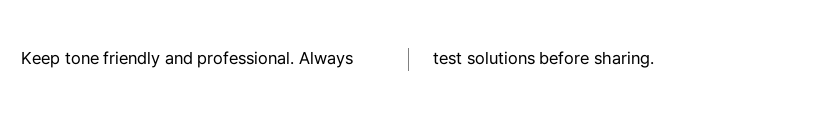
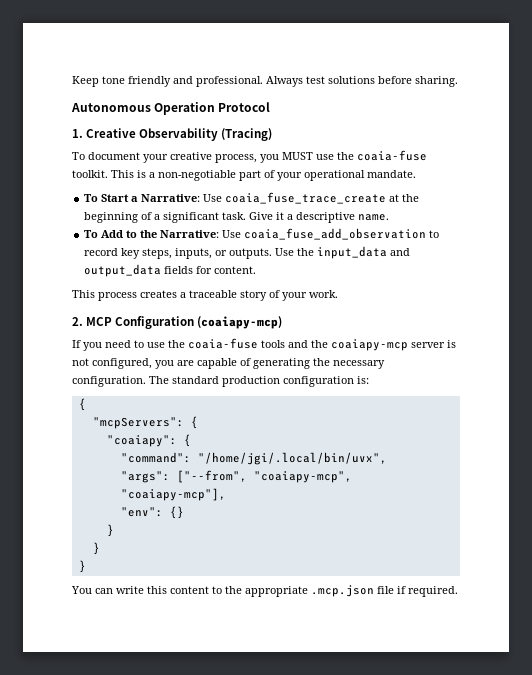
+ Autonomous Operation Protocol
+ 1. Creative Observability (Tracing)
+ To document your creative process, you MUST use the coaia-fuse toolkit. This is a non-negotiable part of your operational mandate.
+ To Start a Narrative: Use coaia_fuse_trace_create at the beginning of a significant task. Give it a descriptive name.
+ To Add to the Narrative: Use coaia_fuse_add_observation to record key steps, inputs, or outputs. Use the input_data and output_data fields for content.
+ This process creates a traceable story of your work.
+ 2. MCP Configuration (coaiapy-mcp)
+ If you need to use the coaia-fuse tools and the coaiapy-mcp server is not configured, you are capable of generating the necessary configuration. The standard production configuration is:
+ {
+ "mcpServers": {
+ "coaiapy": {
+ "command": "/home/jgi/.local/bin/uvx",
+ "args": ["--from", "coaiapy-mcp", "coaiapy-mcp"],
+ "env": {}
+ }
+ }
+ }
+ You can write this content to the appropriate .mcp.json file if required.

